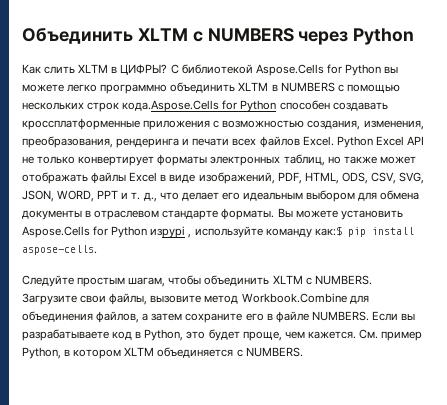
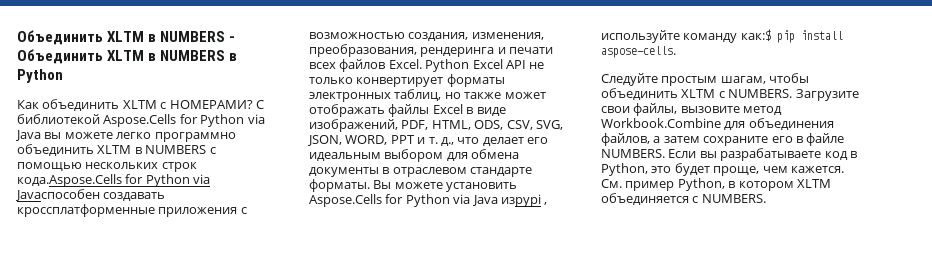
- Объединить XLTM с NUMBERS через Python
- Как слить XLTM в ЦИФРЫ?
+ Объединить XLTM в NUMBERS - Объединить XLTM в NUMBERS в Python
+ Как объединить XLTM с НОМЕРАМИ?
- С библиотекой Aspose.Cells for Python вы можете легко программно объединить XLTM в NUMBERS с помощью нескольких строк кода.Aspose.Cells for Python способен создавать кроссплатформенные приложения с возможностью создания, изменения, преобразования, рендеринга и печати всех файлов Excel.
+ С библиотекой Aspose.Cells for Python via Java вы можете легко программно объединить XLTM в NUMBERS с помощью нескольких строк кода.Aspose.Cells for Python via Javaспособен создавать кроссплатформенные приложения с возможностью создания, изменения, преобразования, рендеринга и печати всех файлов Excel.
- Вы можете установить Aspose.Cells for Python изpypi , используйте команду как:$ pip install aspose-cells.
+ Вы можете установить Aspose.Cells for Python via Java изpypi , используйте команду как:$ pip install aspose-cells.

